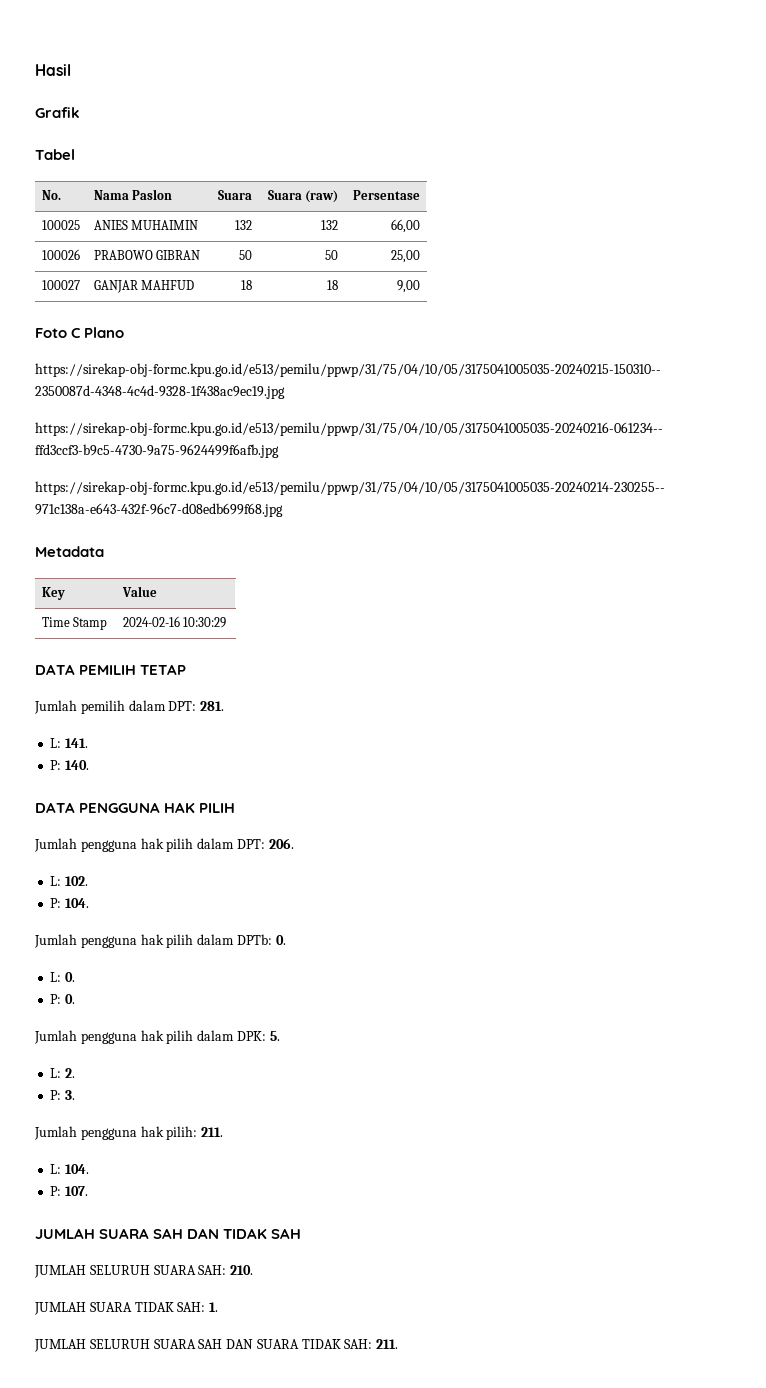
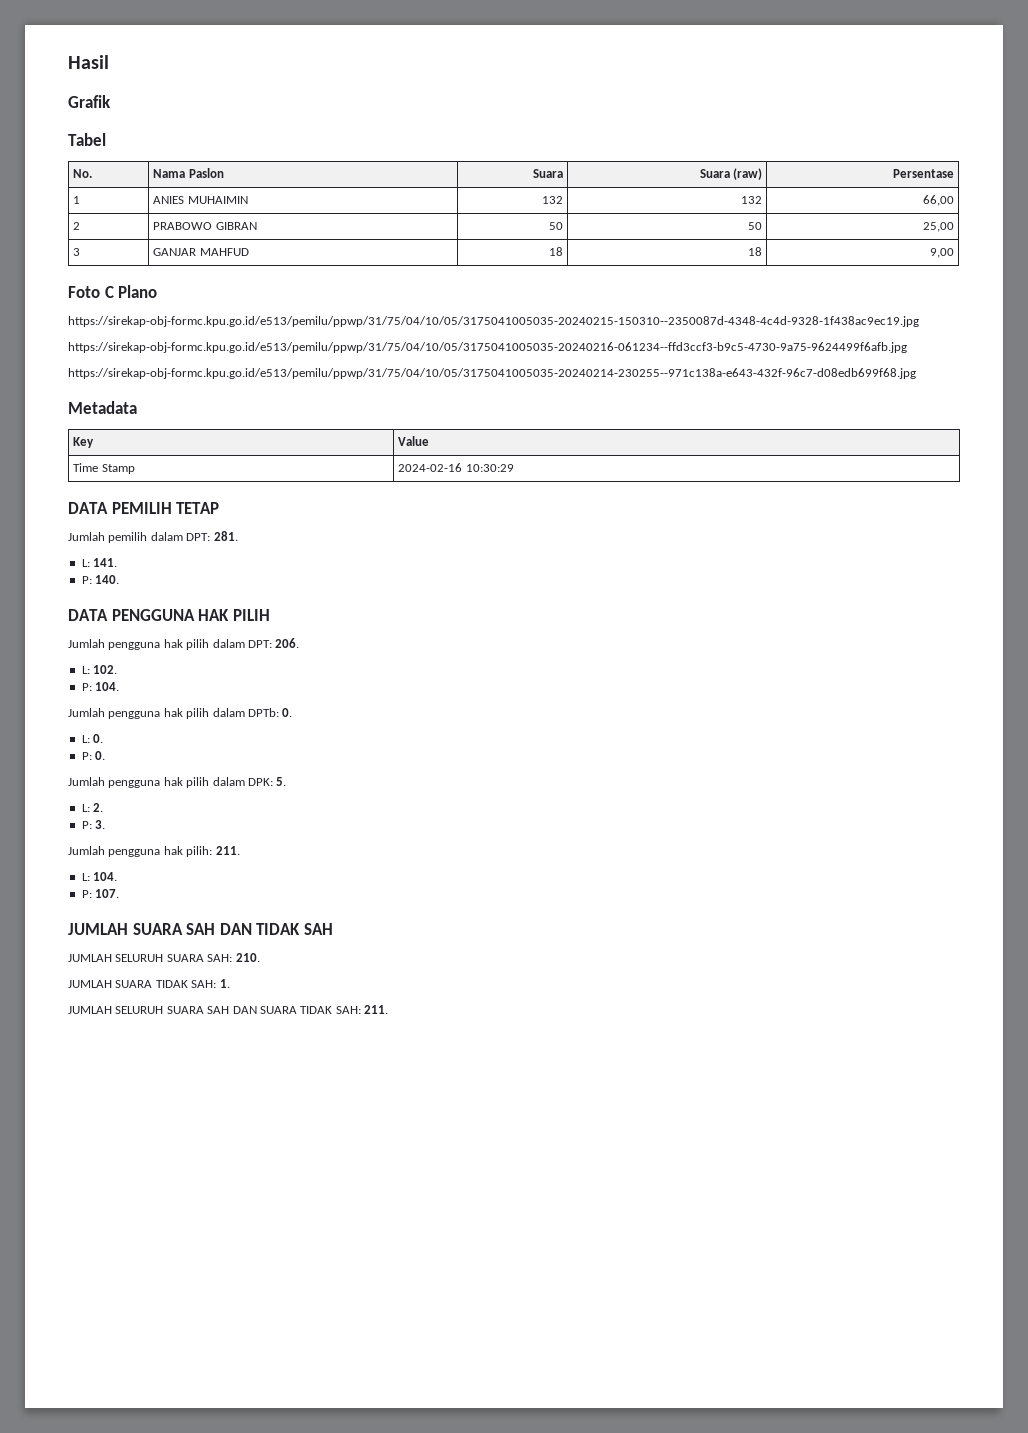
- 100025 | ANIES MUHAIMIN | 132 | 132 | 66,00
+ 1 | ANIES MUHAIMIN | 132 | 132 | 66,00
- 100026 | PRABOWO GIBRAN | 50 | 50 | 25,00
+ 2 | PRABOWO GIBRAN | 50 | 50 | 25,00
- 100027 | GANJAR MAHFUD | 18 | 18 | 9,00
+ 3 | GANJAR MAHFUD | 18 | 18 | 9,00

